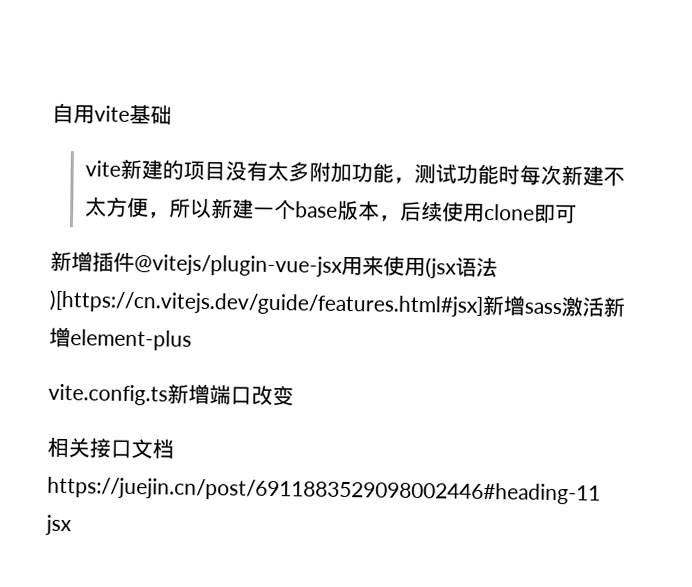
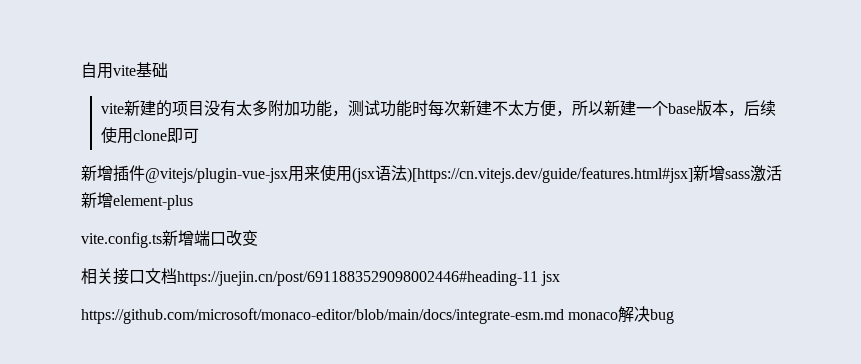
+ https://github.com/microsoft/monaco-editor/blob/main/docs/integrate-esm.md monaco解决bug

